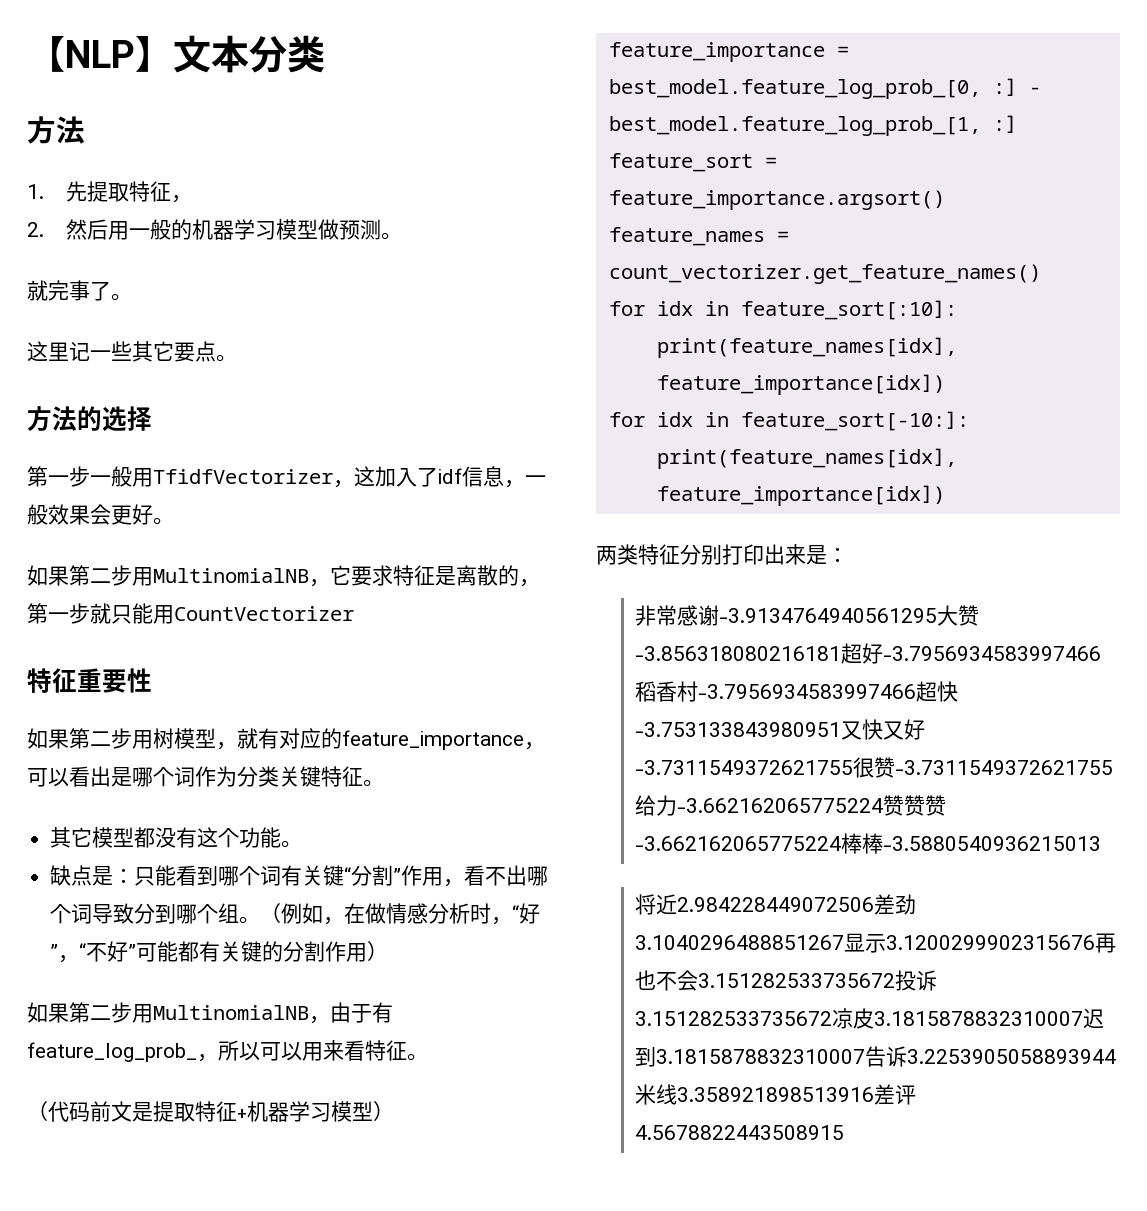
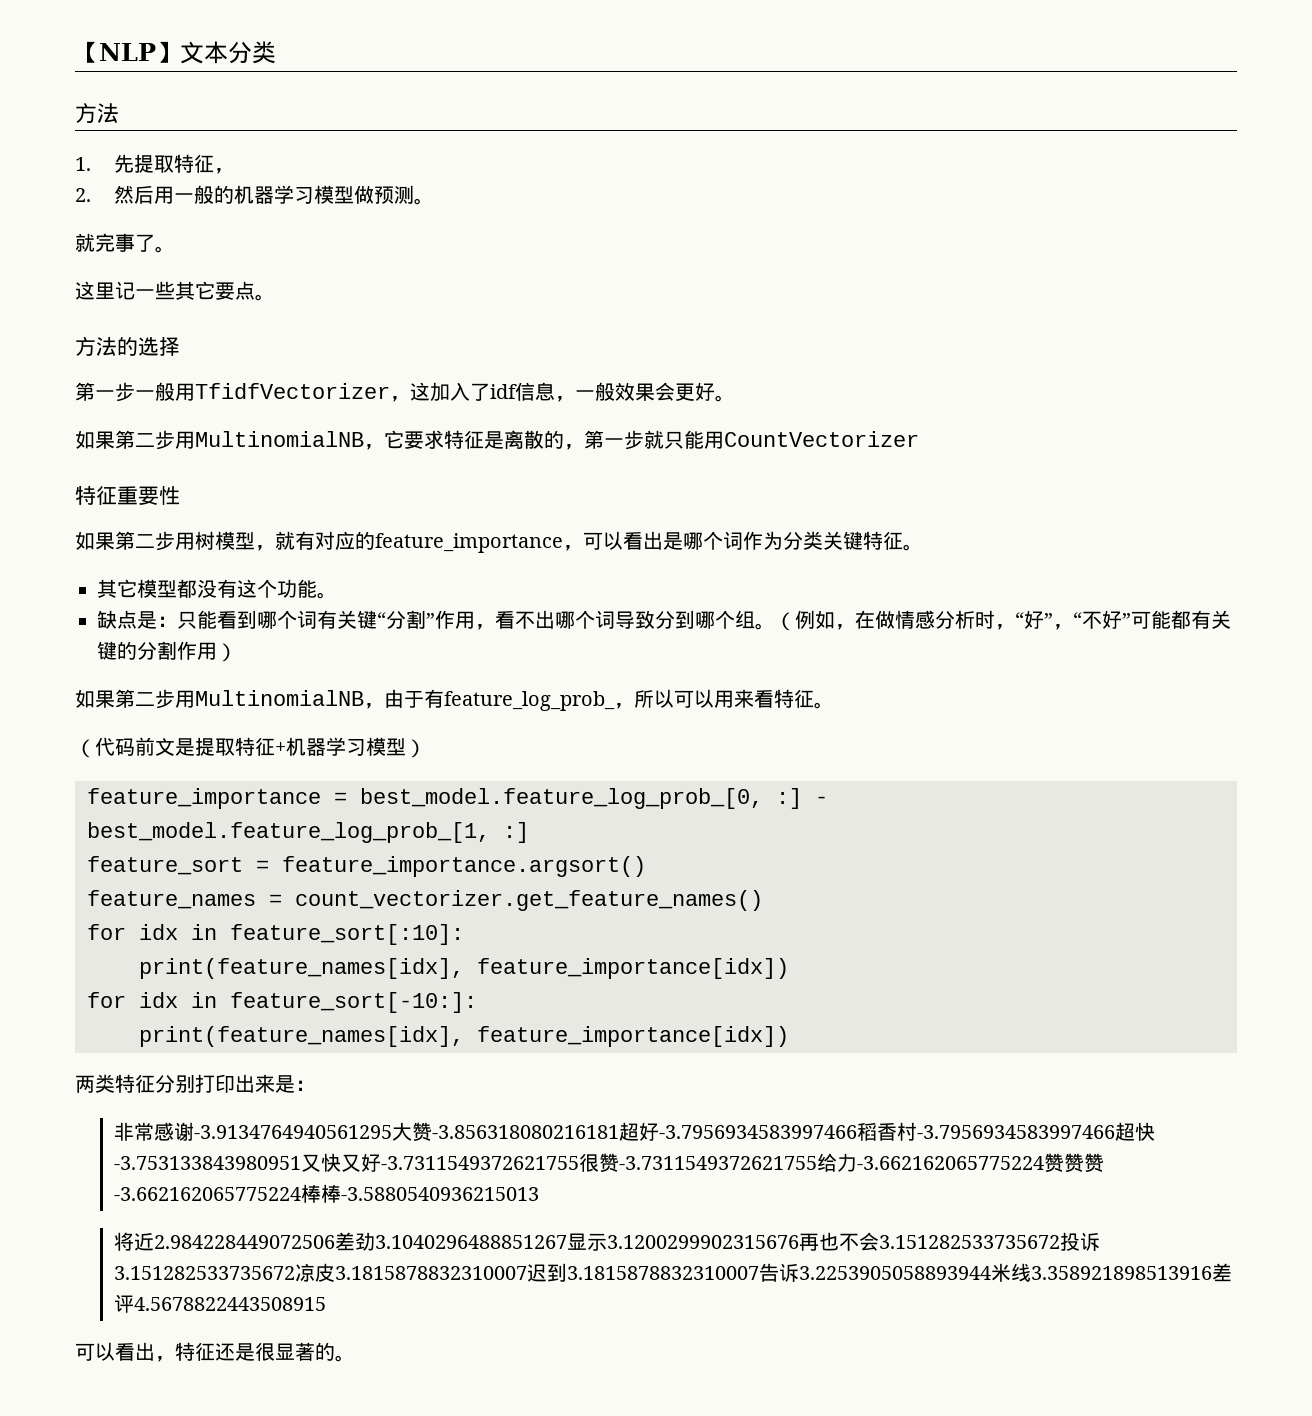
+ 可以看出，特征还是很显著的。

